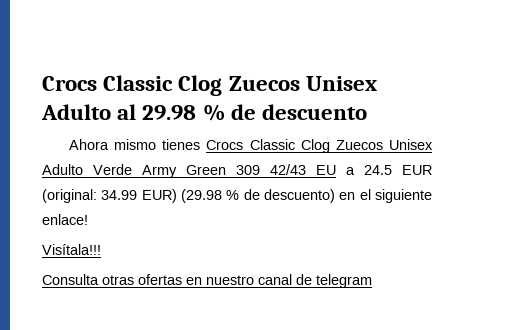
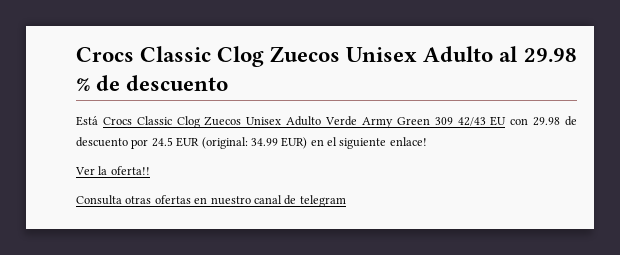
- Ahora mismo tienes Crocs Classic Clog Zuecos Unisex Adulto Verde Army Green 309 42/43 EU a 24.5 EUR (original: 34.99 EUR) (29.98 % de descuento) en el siguiente enlace!
+ Está Crocs Classic Clog Zuecos Unisex Adulto Verde Army Green 309 42/43 EU con 29.98 de descuento por 24.5 EUR (original: 34.99 EUR) en el siguiente enlace!
- Visítala!!!
+ Ver la oferta!!

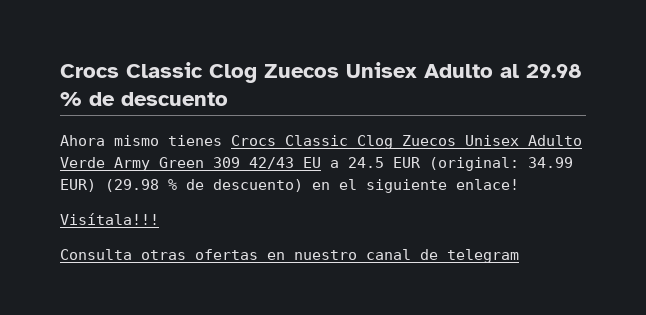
- Está Crocs Classic Clog Zuecos Unisex Adulto Verde Army Green 309 42/43 EU con 29.98 de descuento por 24.5 EUR (original: 34.99 EUR) en el siguiente enlace!
+ Ahora mismo tienes Crocs Classic Clog Zuecos Unisex Adulto Verde Army Green 309 42/43 EU a 24.5 EUR (original: 34.99 EUR) (29.98 % de descuento) en el siguiente enlace!
- Ver la oferta!!
+ Visítala!!!

